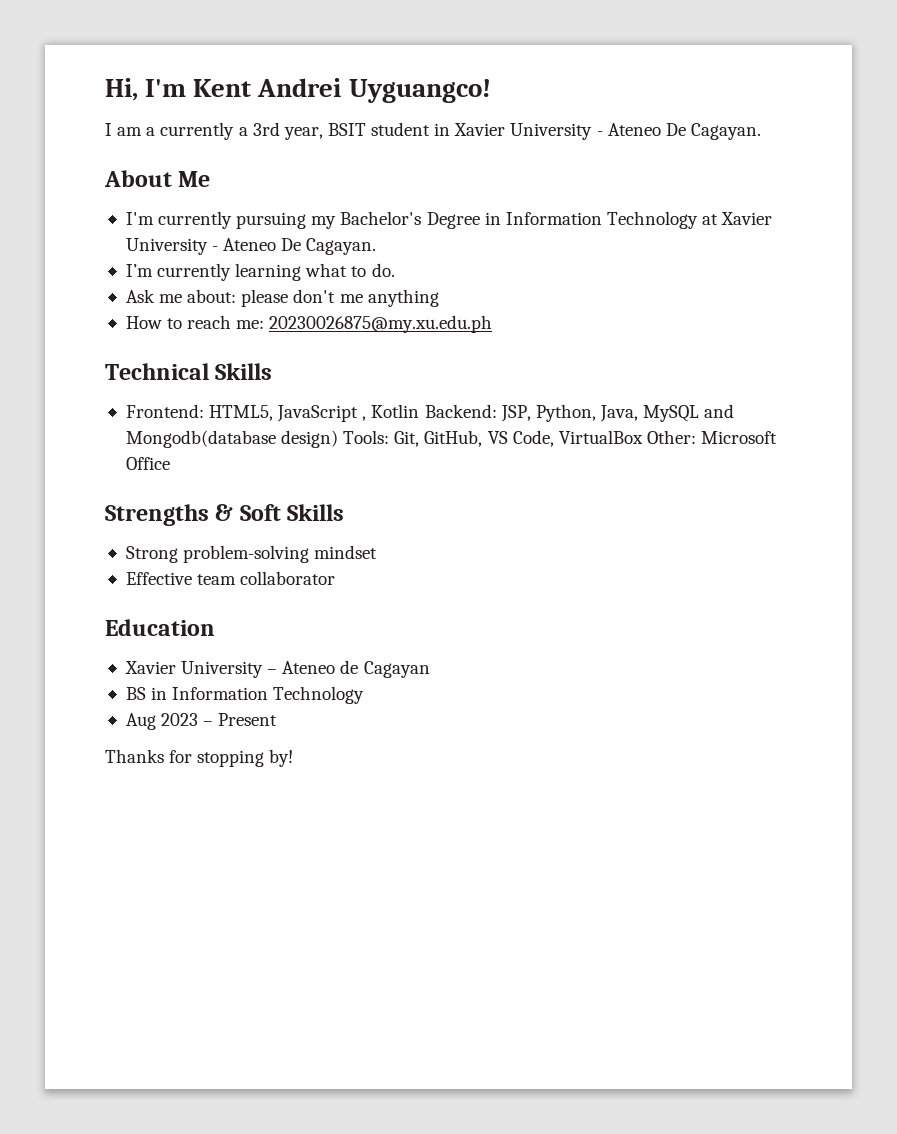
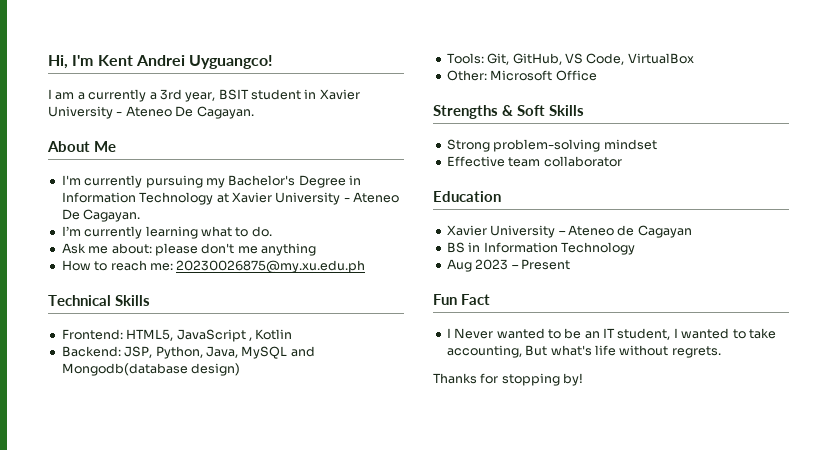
- Frontend: HTML5, JavaScript , Kotlin Backend: JSP, Python, Java, MySQL and Mongodb(database design) Tools: Git, GitHub, VS Code, VirtualBox Other: Microsoft Office
+ Frontend: HTML5, JavaScript , Kotlin
+ Backend: JSP, Python, Java, MySQL and Mongodb(database design)
+ Tools: Git, GitHub, VS Code, VirtualBox
+ Other: Microsoft Office
+ Fun Fact
+ I Never wanted to be an IT student, I wanted to take accounting, But what's life without regrets.

